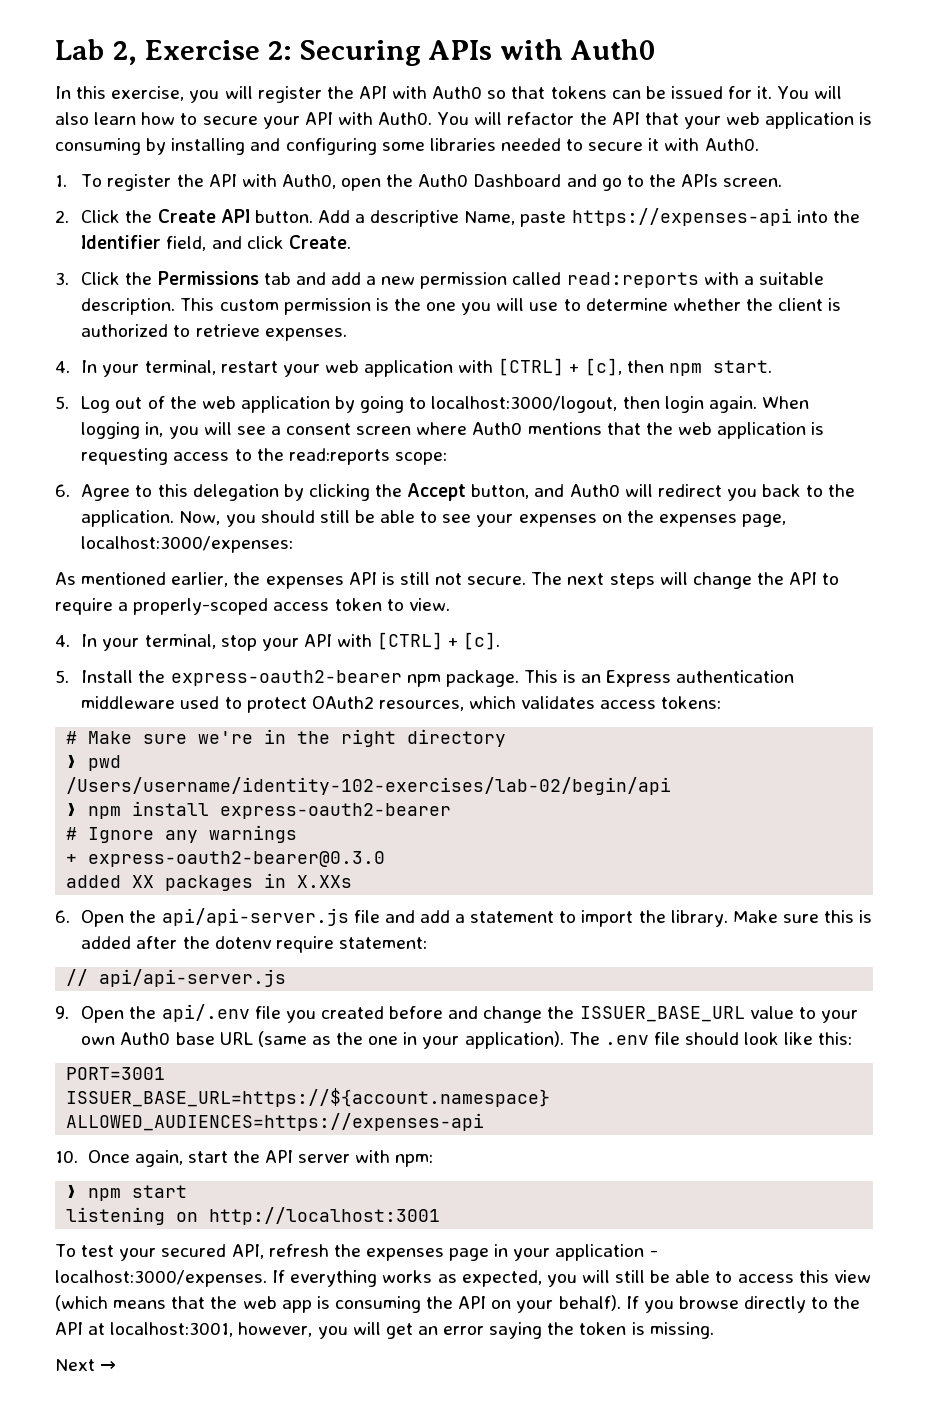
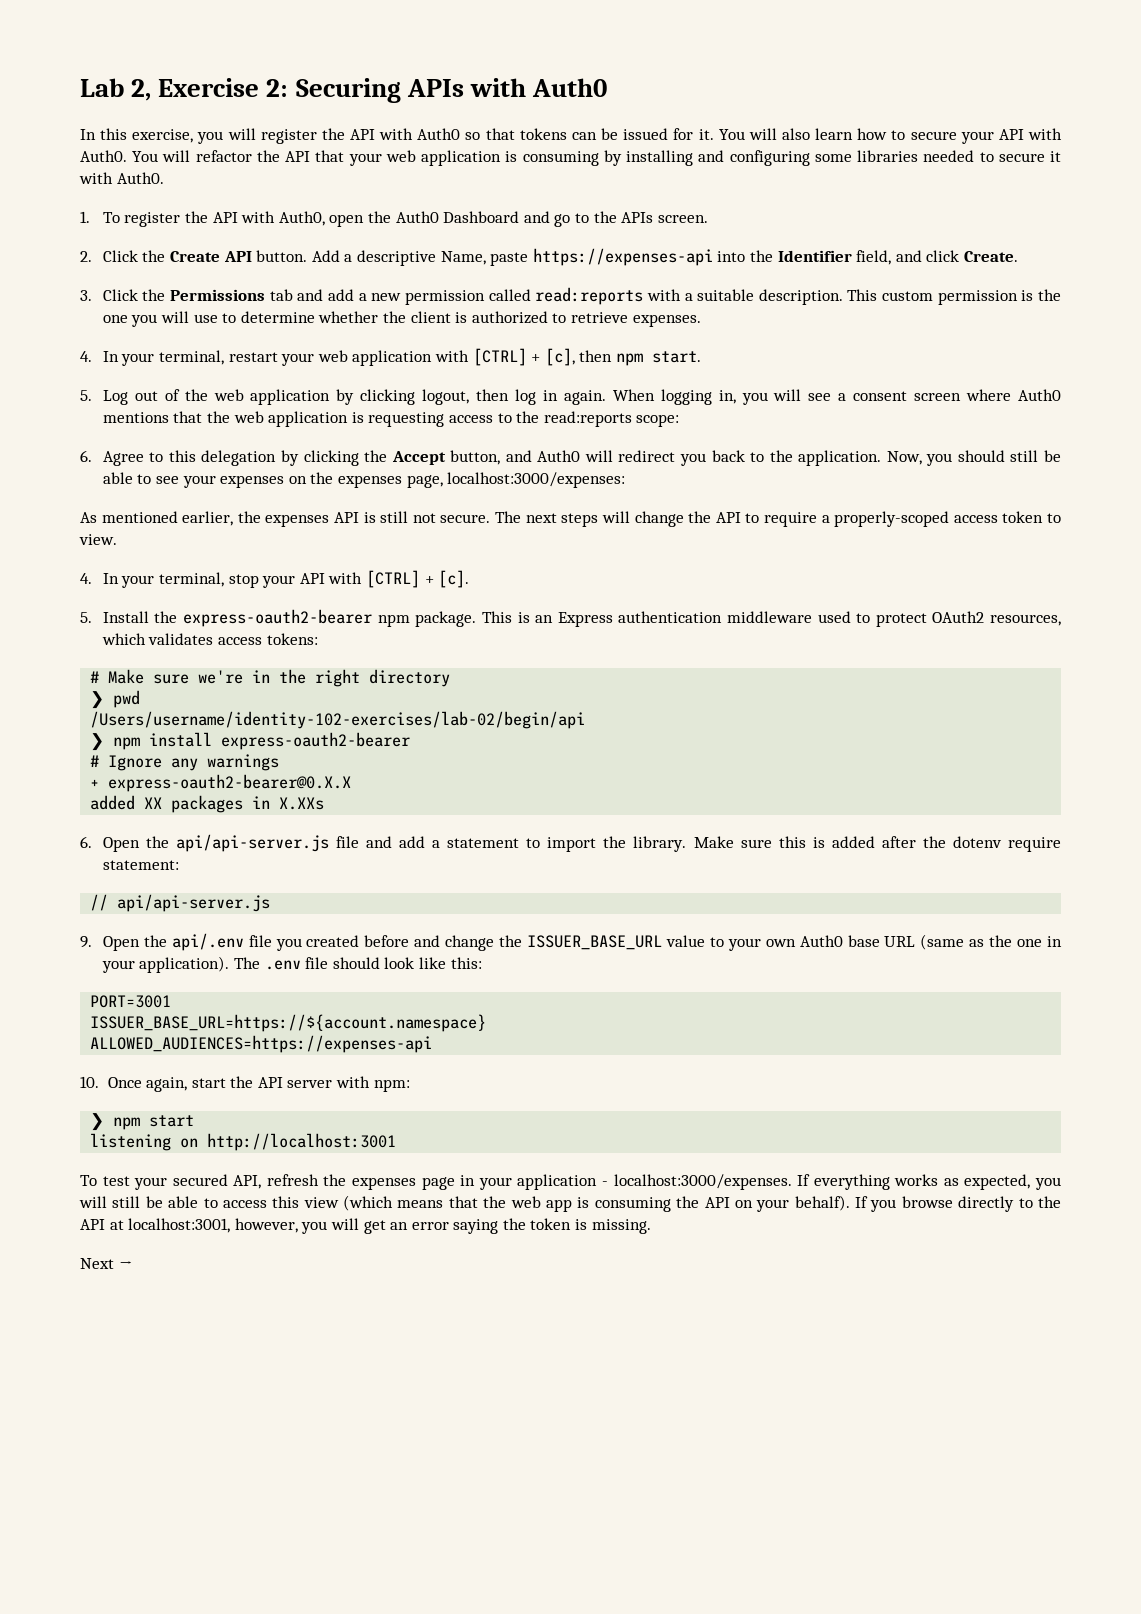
- 5. Log out of the web application by going to localhost:3000/logout, then login again.
+ 5. Log out of the web application by clicking logout, then log in again.
- + express-oauth2-bearer@0.3.0
+ + express-oauth2-bearer@0.X.X

